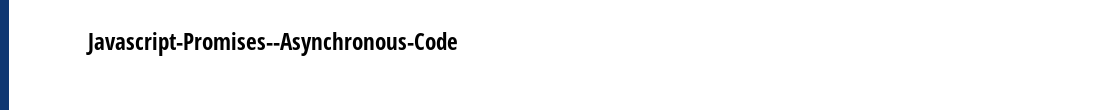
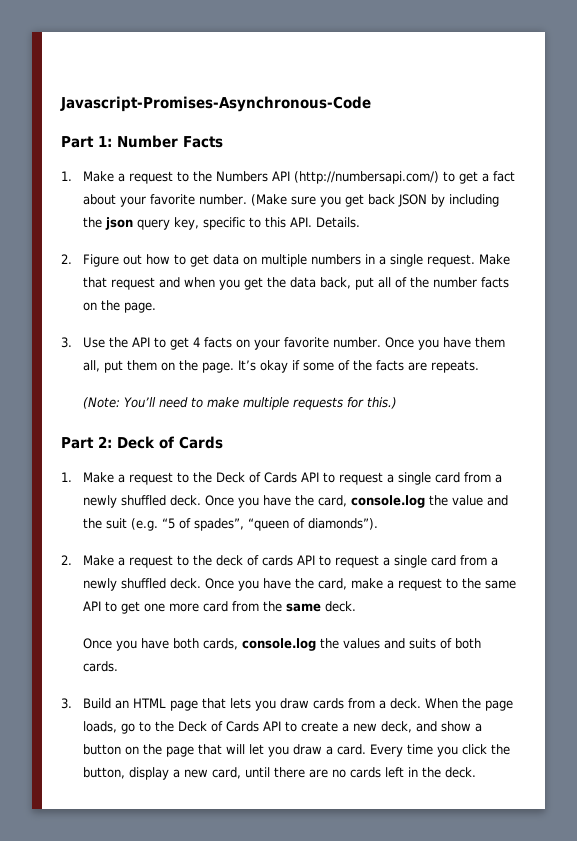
- Javascript-Promises--Asynchronous-Code
+ Javascript-Promises-Asynchronous-Code
+ Part 1: Number Facts
+ 1. Make a request to the Numbers API (http://numbersapi.com/) to get a fact about your favorite number. (Make sure you get back JSON by including the json query key, specific to this API. Details.
+ 2. Figure out how to get data on multiple numbers in a single request. Make that request and when you get the data back, put all of the number facts on the page.
+ 3. Use the API to get 4 facts on your favorite number. Once you have them all, put them on the page. It’s okay if some of the facts are repeats.
+ (Note: You’ll need to make multiple requests for this.)
+ Part 2: Deck of Cards
+ 1. Make a request to the Deck of Cards API to request a single card from a newly shuffled deck. Once you have the card, console.log the value and the suit (e.g. “5 of spades”, “queen of diamonds”).
+ 2. Make a request to the deck of cards API to request a single card from a newly shuffled deck. Once you have the card, make a request to the same API to get one more card from the same deck.
+ Once you have both cards, console.log the values and suits of both cards.
+ 3. Build an HTML page that lets you draw cards from a deck. When the page loads, go to the Deck of Cards API to create a new deck, and show a button on the page that will let you draw a card. Every time you click the button, display a new card, until there are no cards left in the deck.

